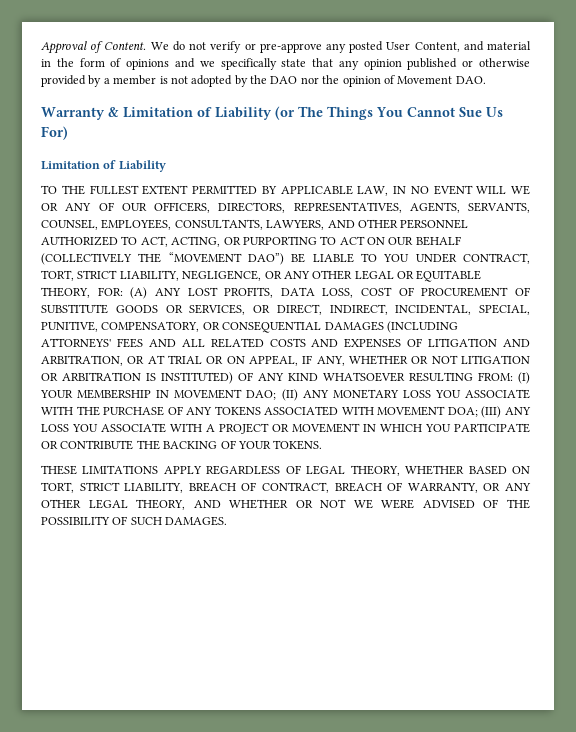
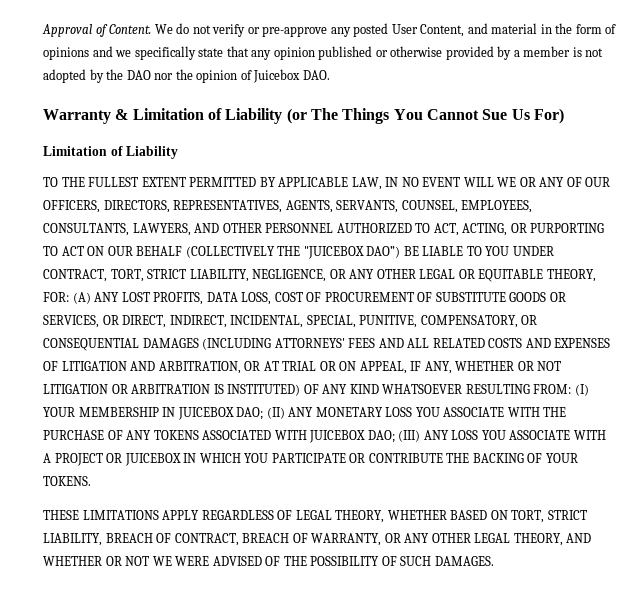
- We do not verify or pre-approve any posted User Content, and material in the form of opinions and we specifically state that any opinion published or otherwise provided by a member is not adopted by the DAO nor the opinion of Movement DAO.
+ We do not verify or pre-approve any posted User Content, and material in the form of opinions and we specifically state that any opinion published or otherwise provided by a member is not adopted by the DAO nor the opinion of Juicebox DAO.
- TO THE FULLEST EXTENT PERMITTED BY APPLICABLE LAW, IN NO EVENT WILL WE OR ANY OF OUR OFFICERS, DIRECTORS, REPRESENTATIVES, AGENTS, SERVANTS, COUNSEL, EMPLOYEES, CONSULTANTS, LAWYERS, AND OTHER PERSONNEL AUTHORIZED TO ACT, ACTING, OR PURPORTING TO ACT ON OUR BEHALF (COLLECTIVELY THE “MOVEMENT DAO”) BE LIABLE TO YOU UNDER CONTRACT, TORT, STRICT LIABILITY, NEGLIGENCE, OR ANY OTHER LEGAL OR EQUITABLE THEORY, FOR:
+ TO THE FULLEST EXTENT PERMITTED BY APPLICABLE LAW, IN NO EVENT WILL WE OR ANY OF OUR OFFICERS, DIRECTORS, REPRESENTATIVES, AGENTS, SERVANTS, COUNSEL, EMPLOYEES, CONSULTANTS, LAWYERS, AND OTHER PERSONNEL AUTHORIZED TO ACT, ACTING, OR PURPORTING TO ACT ON OUR BEHALF (COLLECTIVELY THE "JUICEBOX DAO”) BE LIABLE TO YOU UNDER CONTRACT, TORT, STRICT LIABILITY, NEGLIGENCE, OR ANY OTHER LEGAL OR EQUITABLE THEORY, FOR:
- (I) YOUR MEMBERSHIP IN MOVEMENT DAO;
+ (I) YOUR MEMBERSHIP IN JUICEBOX DAO;
- (II) ANY MONETARY LOSS YOU ASSOCIATE WITH THE PURCHASE OF ANY TOKENS ASSOCIATED WITH MOVEMENT DOA;
+ (II) ANY MONETARY LOSS YOU ASSOCIATE WITH THE PURCHASE OF ANY TOKENS ASSOCIATED WITH JUICEBOX DAO;
- (III) ANY LOSS YOU ASSOCIATE WITH A PROJECT OR MOVEMENT IN WHICH YOU PARTICIPATE OR CONTRIBUTE THE BACKING OF YOUR TOKENS.
+ (III) ANY LOSS YOU ASSOCIATE WITH A PROJECT OR JUICEBOX IN WHICH YOU PARTICIPATE OR CONTRIBUTE THE BACKING OF YOUR TOKENS.

